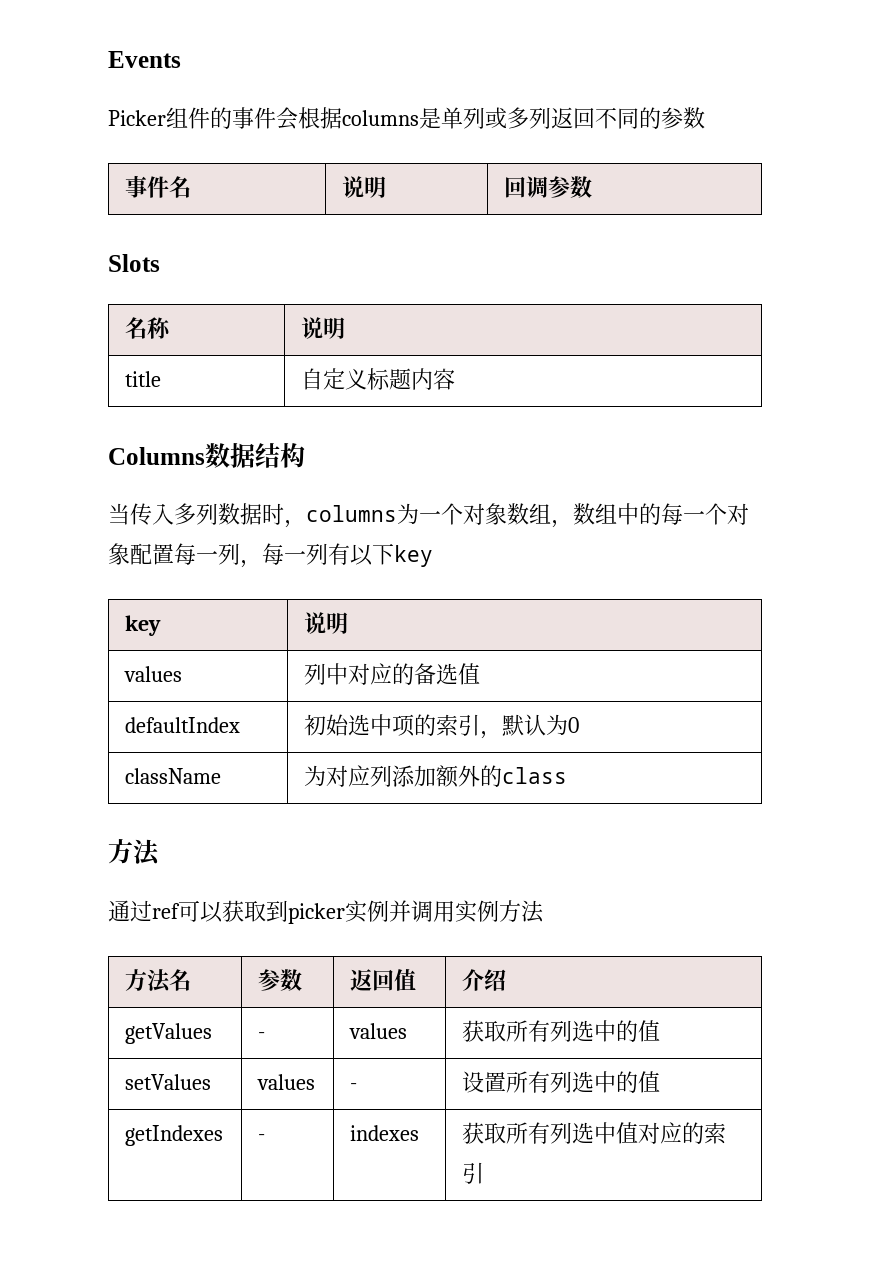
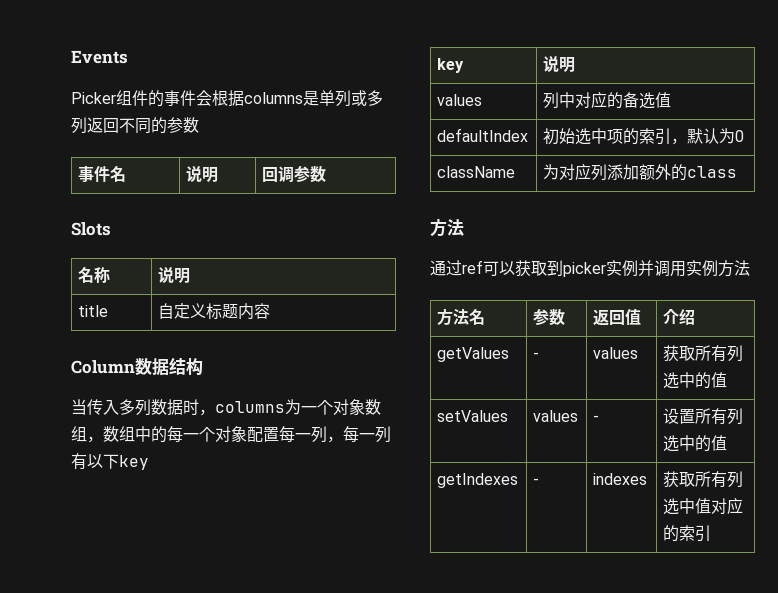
- Columns数据结构
+ Column数据结构

